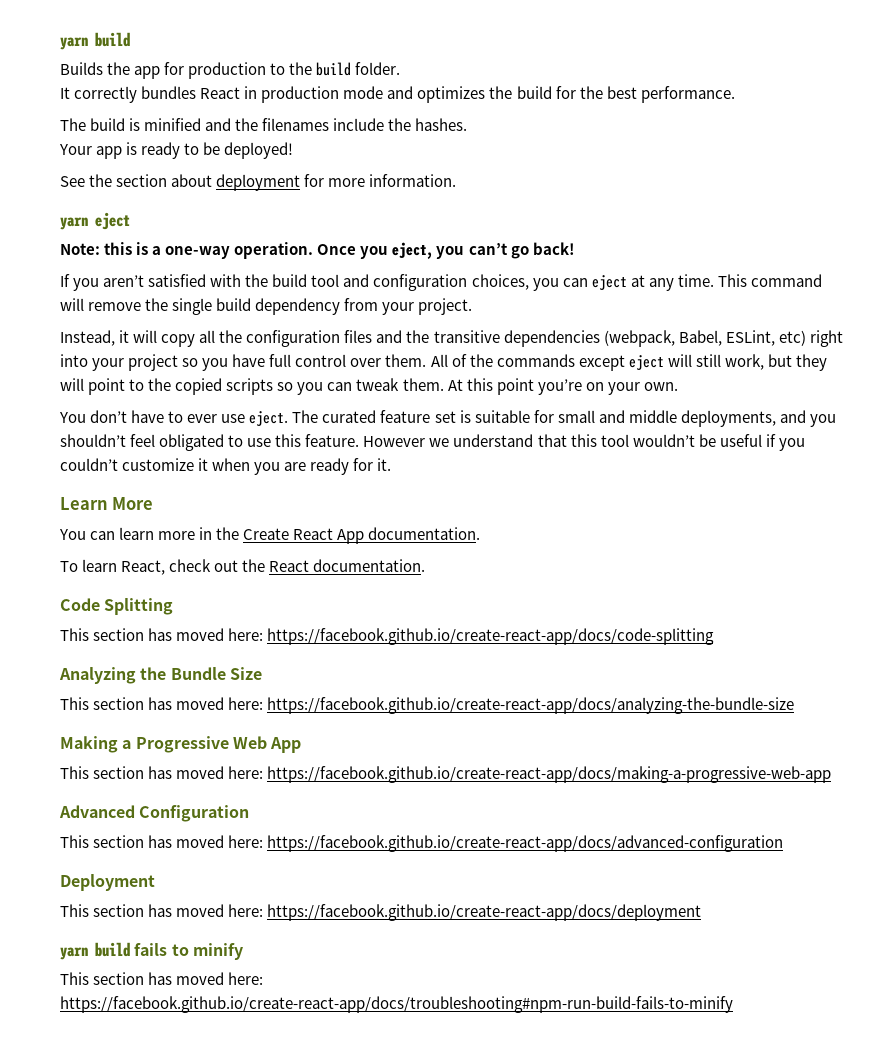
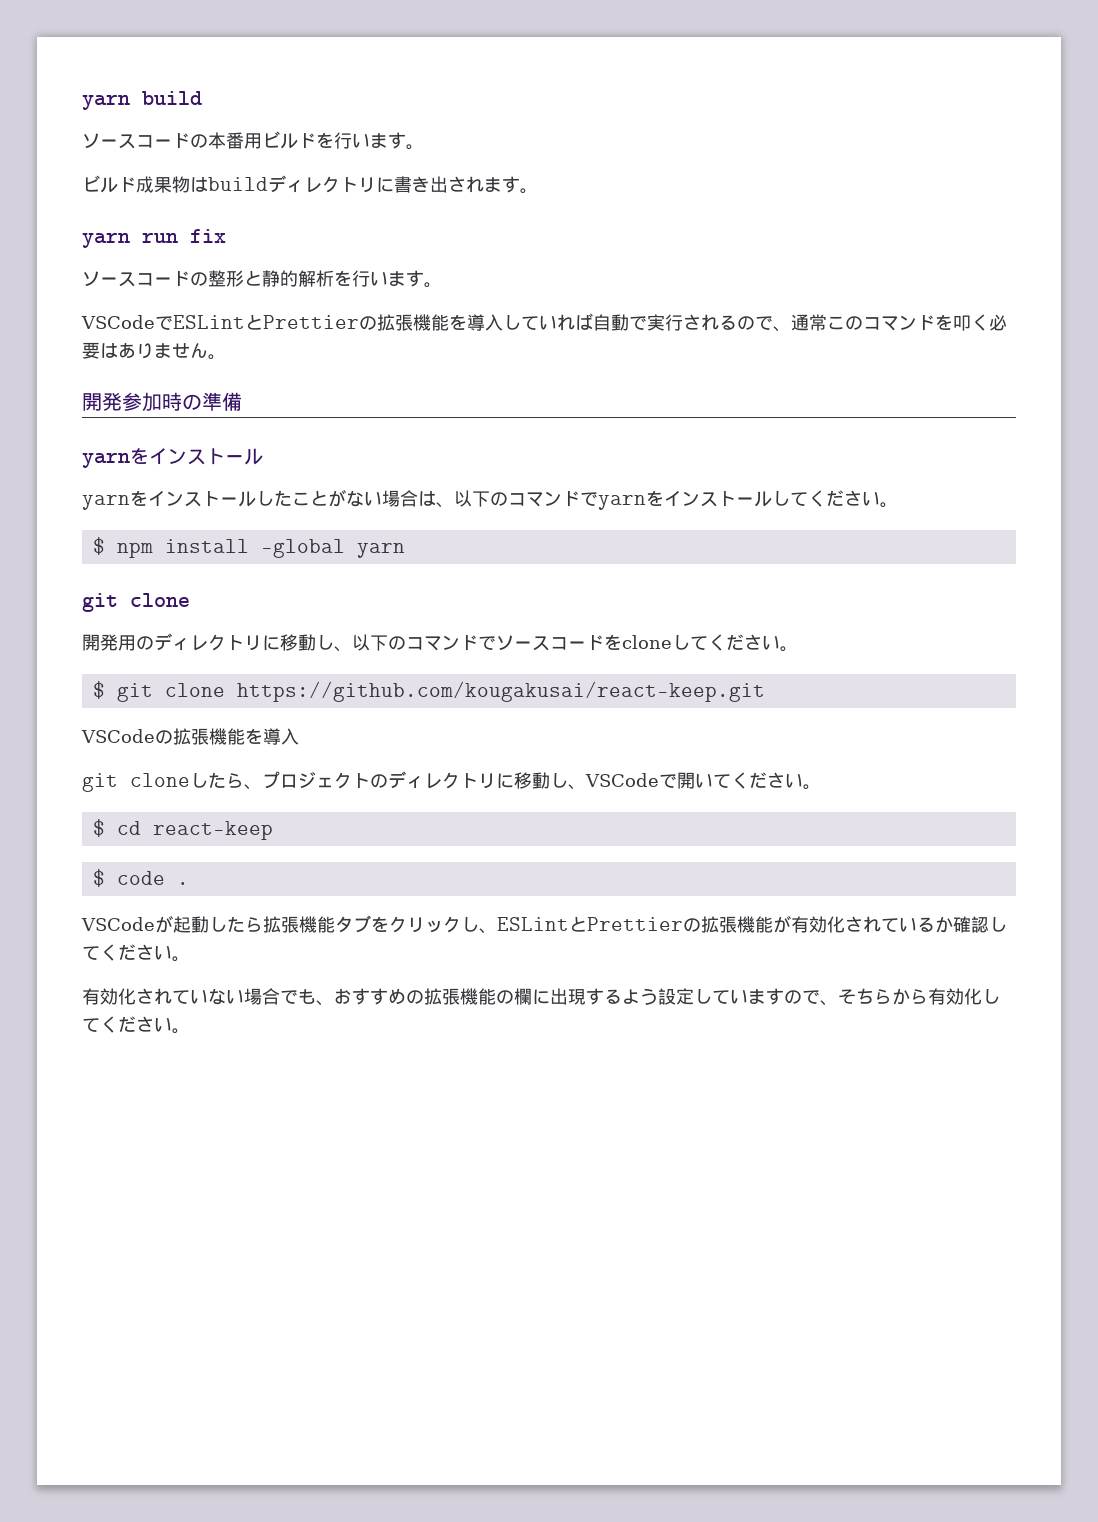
- Builds the app for production to the build folder.
- It correctly bundles React in production mode and optimizes the build for the best performance.
- The build is minified and the filenames include the hashes.
- Your app is ready to be deployed!
- See the section about deployment for more information.
- yarn eject
- Note: this is a one-way operation. Once you eject, you can’t go back!
- If you aren’t satisfied with the build tool and configuration choices, you can eject at any time. This command will remove the single build dependency from your project.
- Instead, it will copy all the configuration files and the transitive dependencies (webpack, Babel, ESLint, etc) right into your project so you have full control over them. All of the commands except eject will still work, but they will point to the copied scripts so you can tweak them. At this point you’re on your own.
- You don’t have to ever use eject. The curated feature set is suitable for small and middle deployments, and you shouldn’t feel obligated to use this feature. However we understand that this tool wouldn’t be useful if you couldn’t customize it when you are ready for it.
- Learn More
- You can learn more in the Create React App documentation.
- To learn React, check out the React documentation.
- Code Splitting
- This section has moved here: https://facebook.github.io/create-react-app/docs/code-splitting
- Analyzing the Bundle Size
- This section has moved here: https://facebook.github.io/create-react-app/docs/analyzing-the-bundle-size
- Making a Progressive Web App
- This section has moved here: https://facebook.github.io/create-react-app/docs/making-a-progressive-web-app
- Advanced Configuration
- This section has moved here: https://facebook.github.io/create-react-app/docs/advanced-configuration
- Deployment
- This section has moved here: https://facebook.github.io/create-react-app/docs/deployment
- yarn build fails to minify
- This section has moved here: https://facebook.github.io/create-react-app/docs/troubleshooting#npm-run-build-fails-to-minify
+ ソースコードの本番用ビルドを行います。
+ ビルド成果物はbuildディレクトリに書き出されます。
+ yarn run fix
+ ソースコードの整形と静的解析を行います。
+ VSCodeでESLintとPrettierの拡張機能を導入していれば自動で実行されるので、通常このコマンドを叩く必要はありません。
+ 開発参加時の準備
+ yarnをインストール
+ yarnをインストールしたことがない場合は、以下のコマンドでyarnをインストールしてください。
+ $ npm install -global yarn
+ git clone
+ 開発用のディレクトリに移動し、以下のコマンドでソースコードをcloneしてください。
+ $ git clone https://github.com/kougakusai/react-keep.git
+ VSCodeの拡張機能を導入
+ git cloneしたら、プロジェクトのディレクトリに移動し、VSCodeで開いてください。
+ $ cd react-keep
+ $ code .
+ VSCodeが起動したら拡張機能タブをクリックし、ESLintとPrettierの拡張機能が有効化されているか確認してください。
+ 有効化されていない場合でも、おすすめの拡張機能の欄に出現するよう設定していますので、そちらから有効化してください。

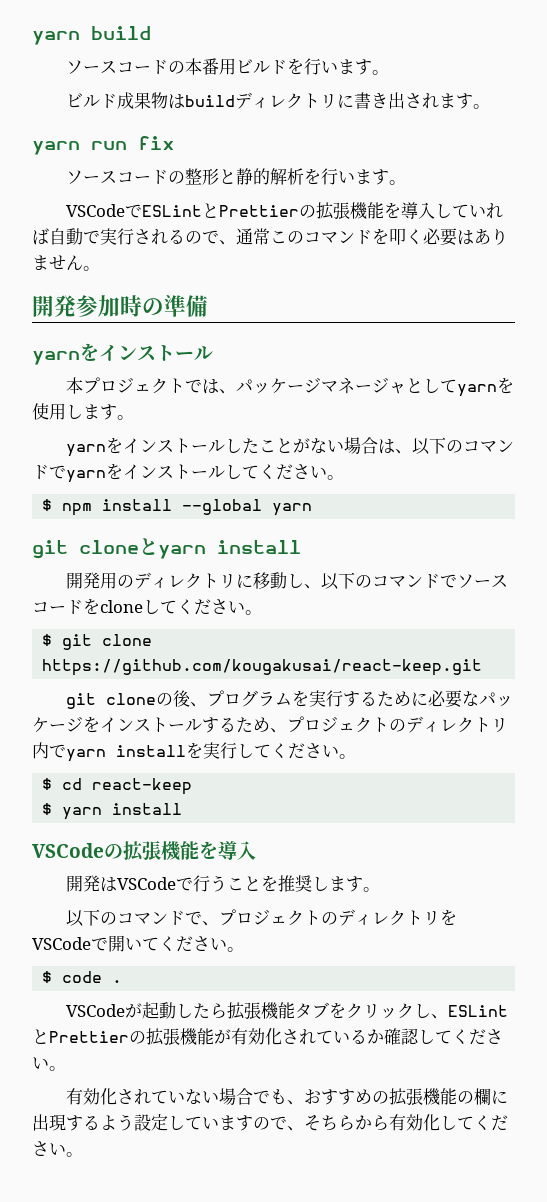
+ 本プロジェクトでは、パッケージマネージャとしてyarnを使用します。
- $ npm install -global yarn
- git clone
+ $ npm install --global yarn
+ git cloneとyarn install
+ git cloneの後、プログラムを実行するために必要なパッケージをインストールするため、プロジェクトのディレクトリ内でyarn installを実行してください。
+ $ cd react-keep
+ $ yarn install
  VSCodeの拡張機能を導入
- git cloneしたら、プロジェクトのディレクトリに移動し、VSCodeで開いてください。
+ 開発はVSCodeで行うことを推奨します。
+ 以下のコマンドで、プロジェクトのディレクトリをVSCodeで開いてください。
- $ cd react-keep

